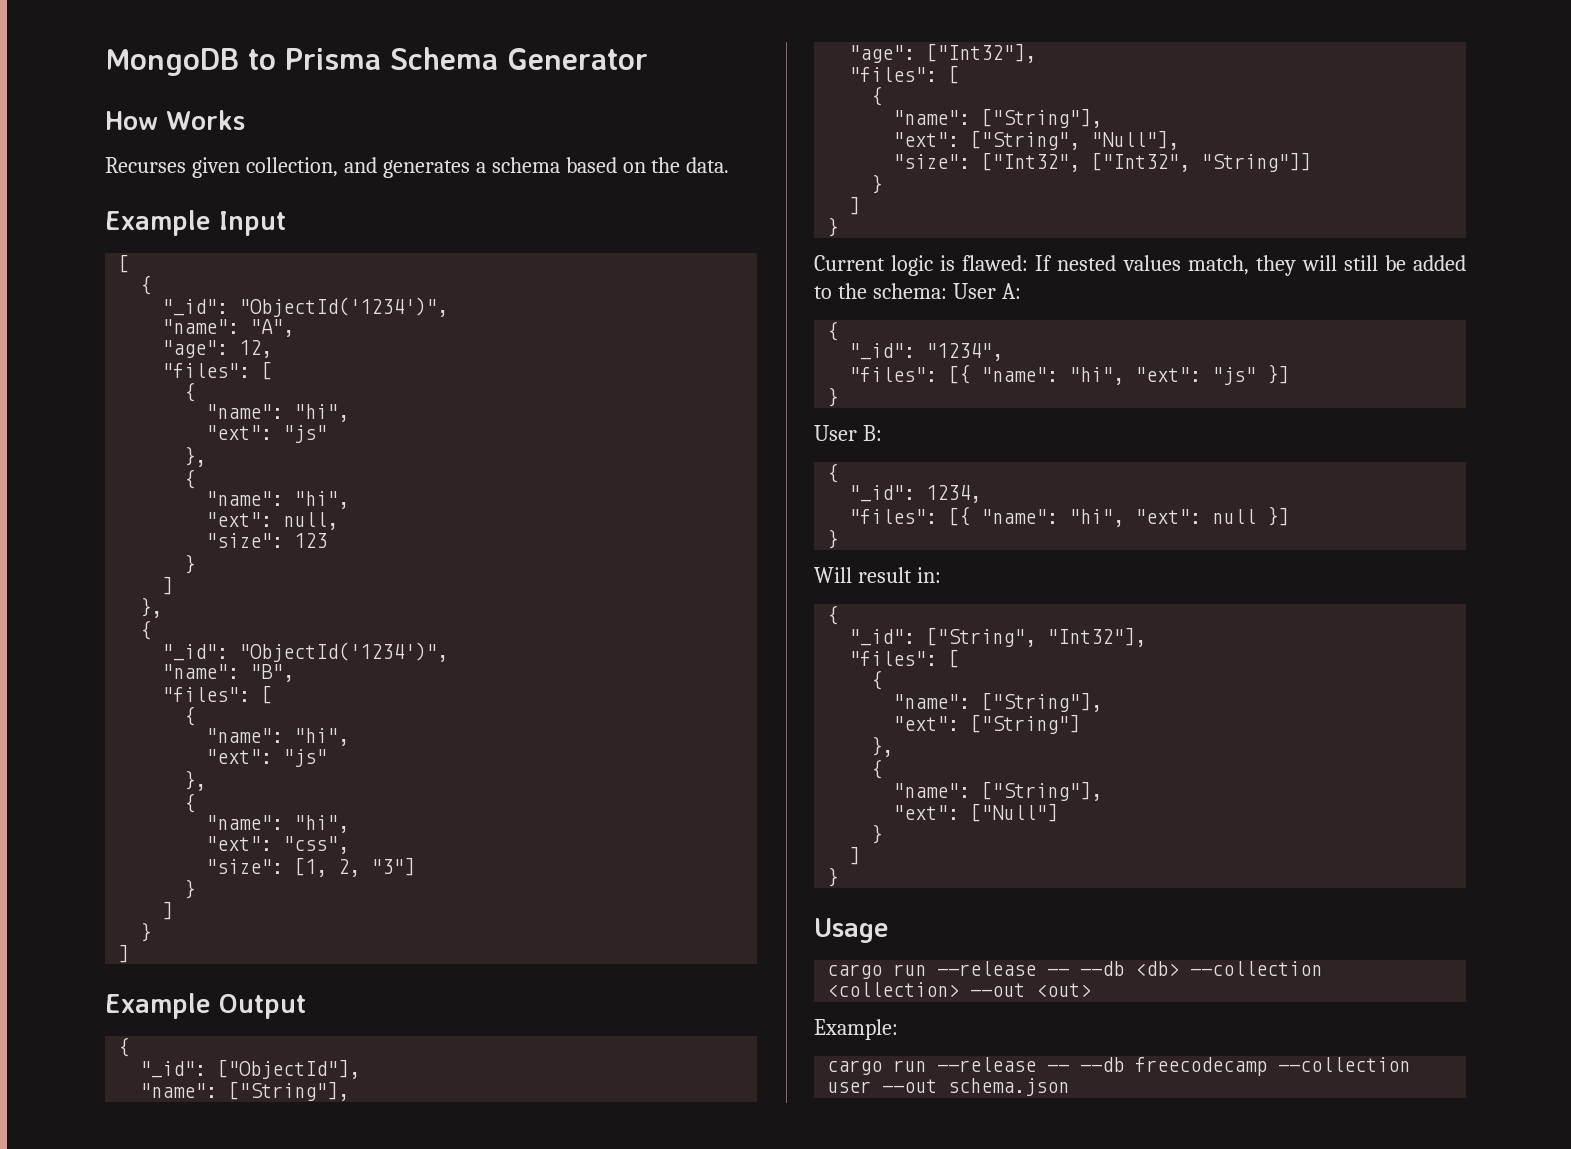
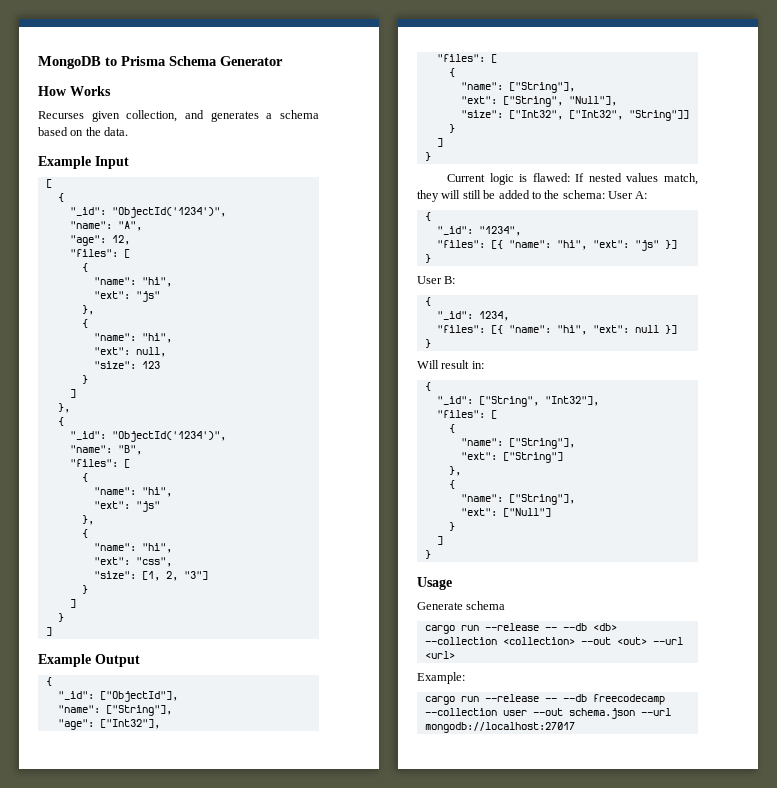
+ Generate schema
- cargo run --release -- --db <db> --collection <collection> --out <out>
+ cargo run --release -- --db <db> --collection <collection> --out <out> --url <url>
- cargo run --release -- --db freecodecamp --collection user --out schema.json
+ cargo run --release -- --db freecodecamp --collection user --out schema.json --url mongodb://localhost:27017

